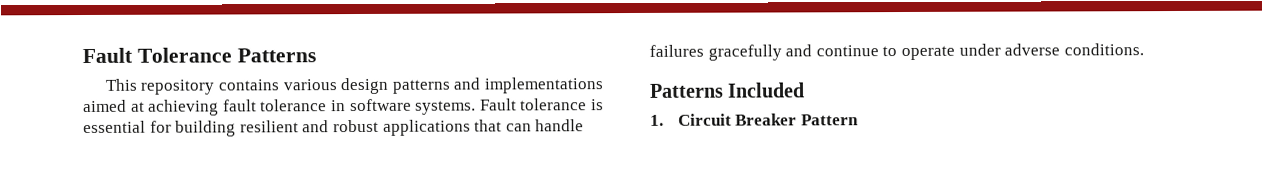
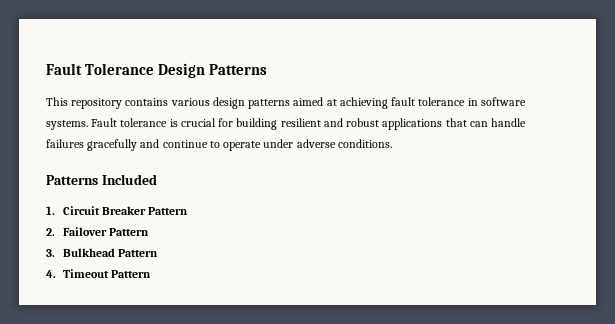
- Fault Tolerance Patterns
+ Fault Tolerance Design Patterns
- This repository contains various design patterns and implementations aimed at achieving fault tolerance in software systems.
+ This repository contains various design patterns aimed at achieving fault tolerance in software systems.
- Fault tolerance is essential for building resilient and robust applications that can handle failures gracefully and continue to operate under adverse conditions.
+ Fault tolerance is crucial for building resilient and robust applications that can handle failures gracefully and continue to operate under adverse conditions.
+ 2. Failover Pattern
+ 3. Bulkhead Pattern
+ 4. Timeout Pattern

